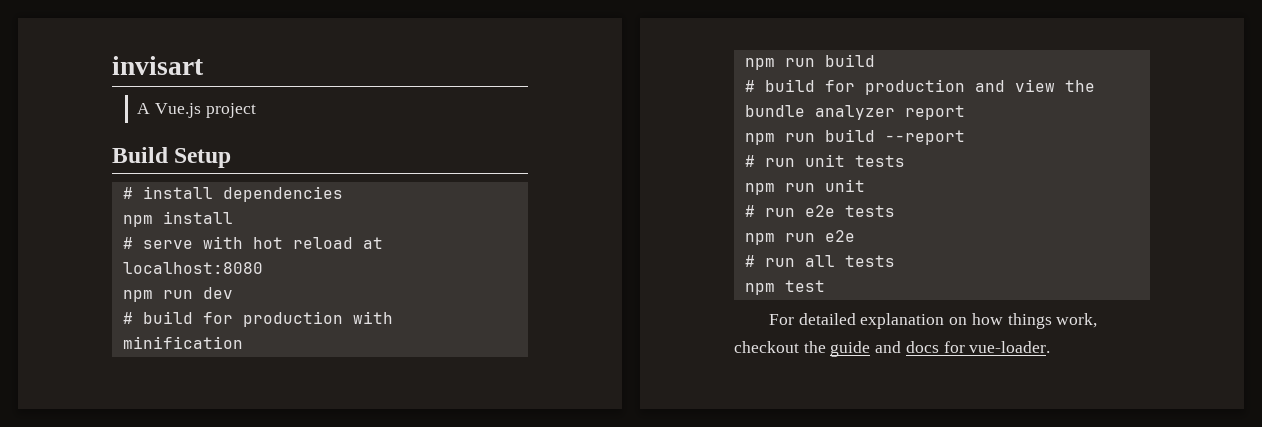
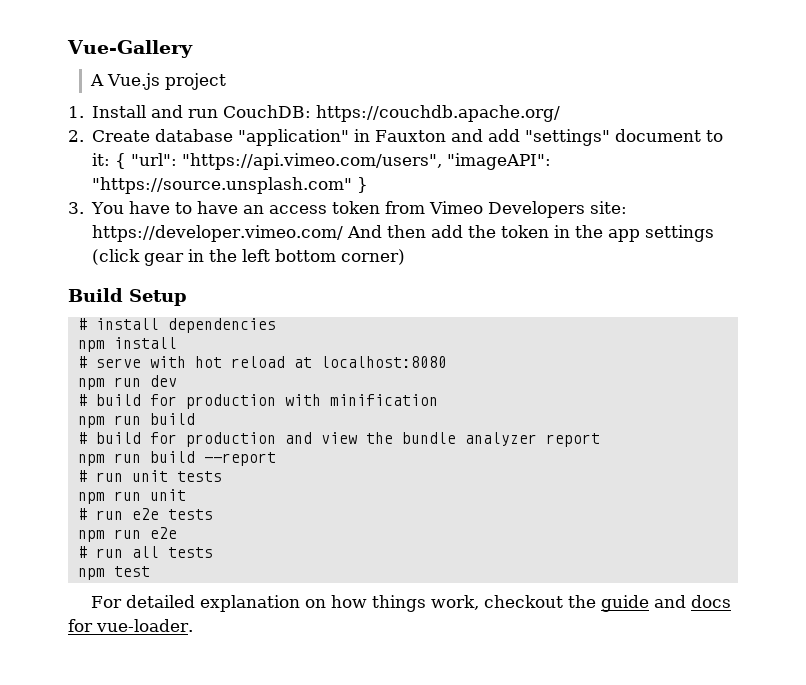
- invisart
+ Vue-Gallery
+ 1. Install and run CouchDB: https://couchdb.apache.org/
+ 2. Create database "application" in Fauxton and add "settings" document to it: { "url": "https://api.vimeo.com/users", "imageAPI": "https://source.unsplash.com" }
+ 3. You have to have an access token from Vimeo Developers site: https://developer.vimeo.com/ And then add the token in the app settings (click gear in the left bottom corner)

